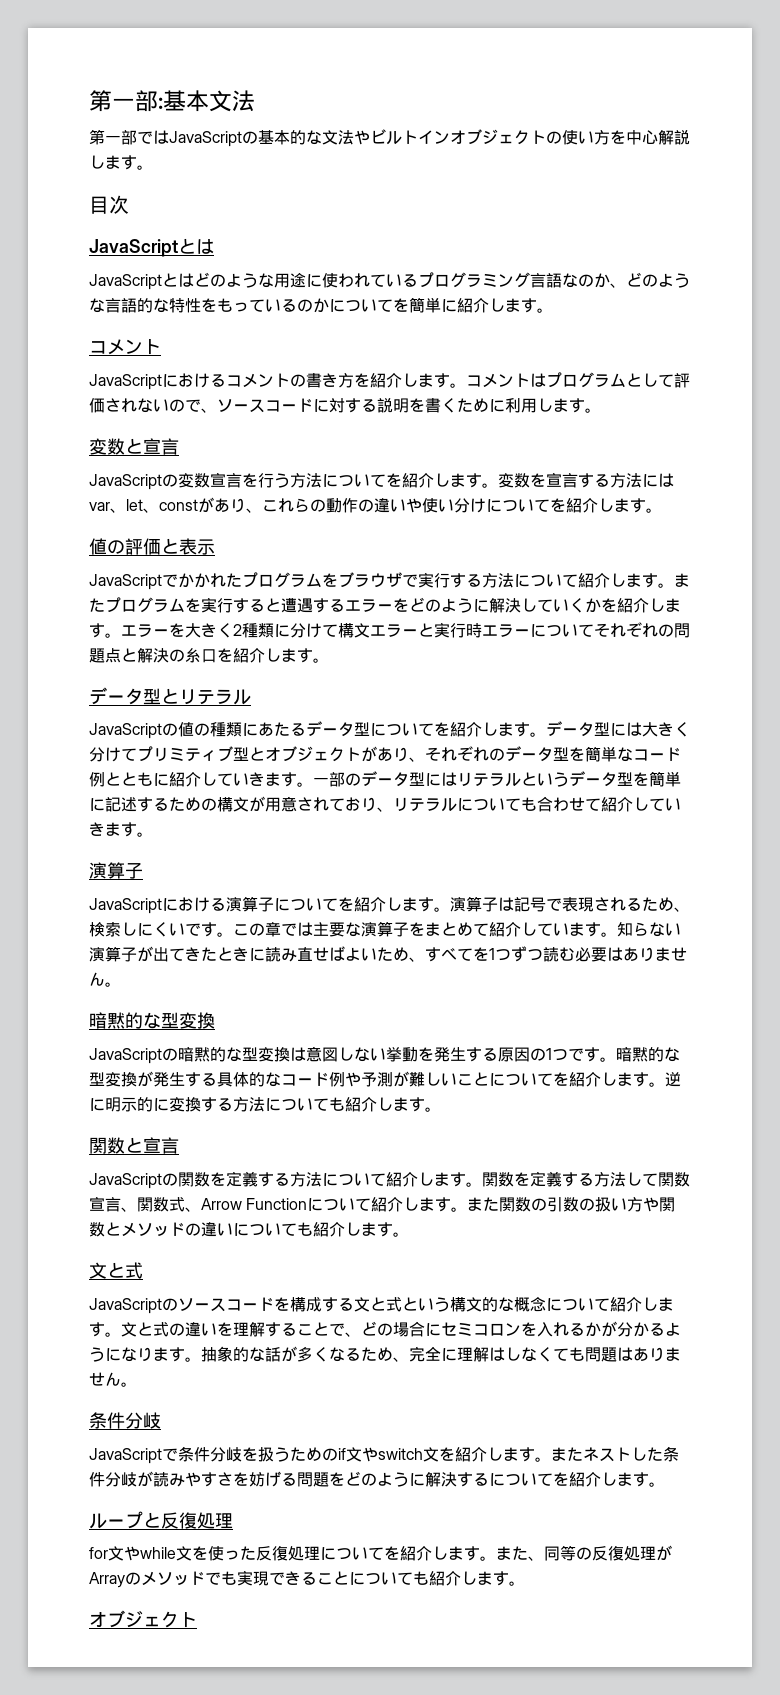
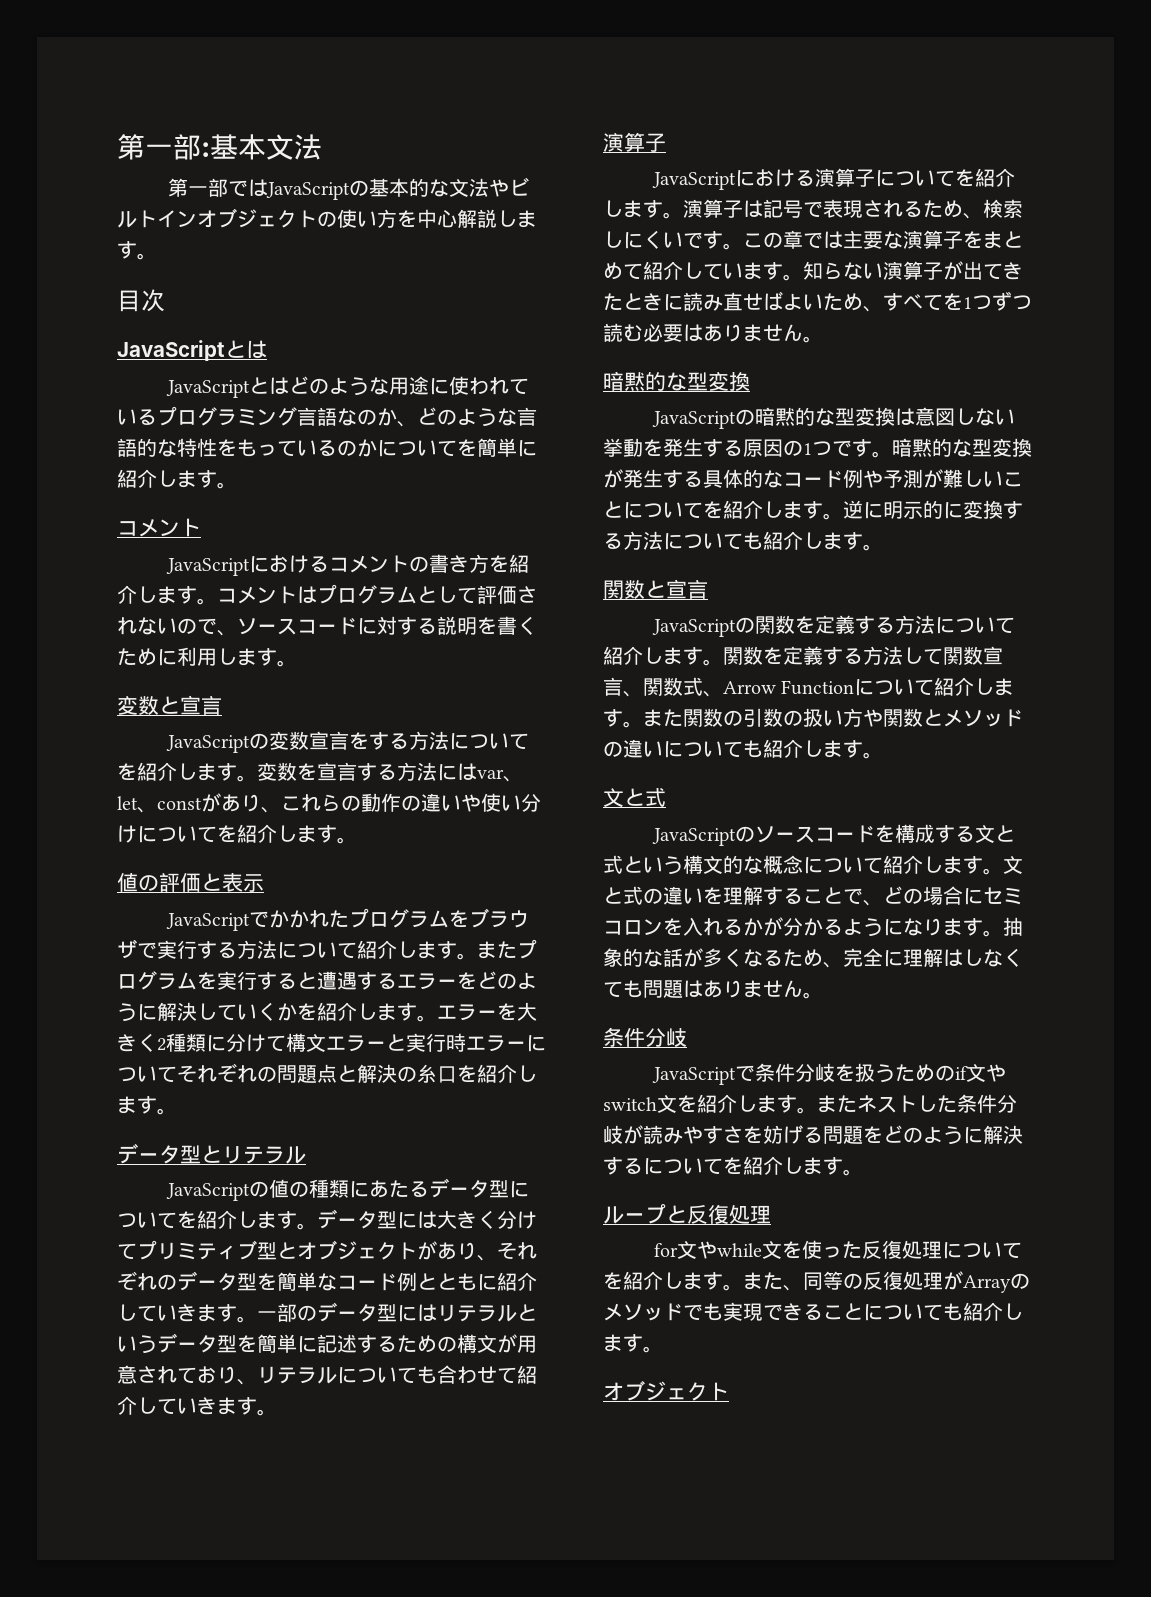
- JavaScriptの変数宣言を行う方法についてを紹介します。
+ JavaScriptの変数宣言をする方法についてを紹介します。

